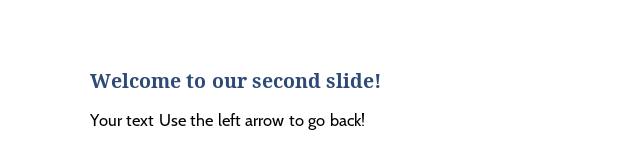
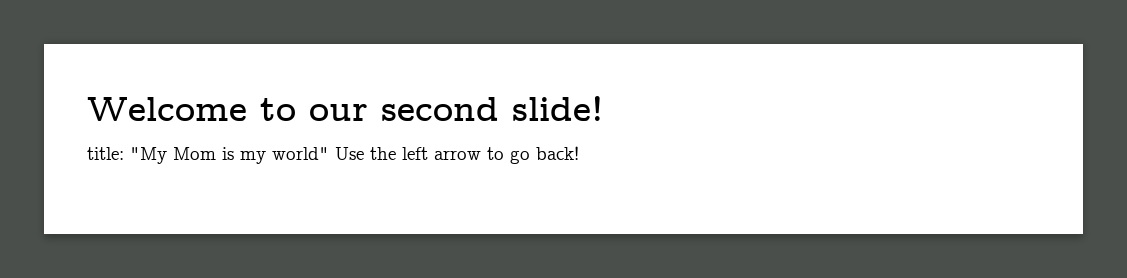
- Your text Use the left arrow to go back!
+ title: "My Mom is my world" Use the left arrow to go back!

